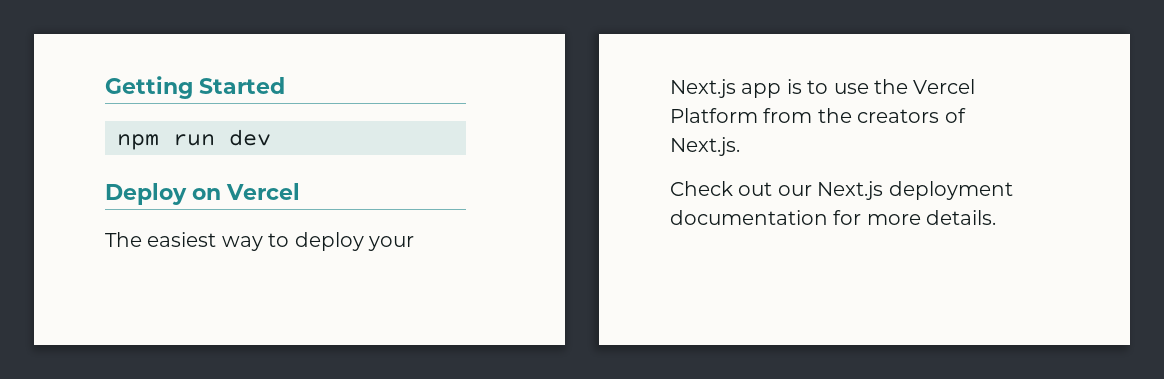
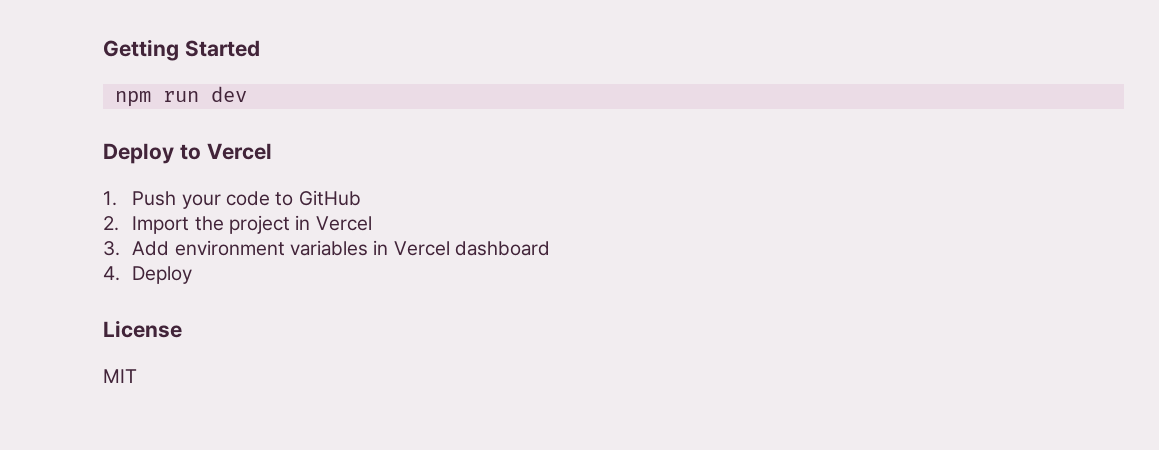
- Deploy on Vercel
- The easiest way to deploy your Next.js app is to use the Vercel Platform from the creators of Next.js.
- Check out our Next.js deployment documentation for more details.
+ Deploy to Vercel
+ 1. Push your code to GitHub
+ 2. Import the project in Vercel
+ 3. Add environment variables in Vercel dashboard
+ 4. Deploy
+ License
+ MIT

